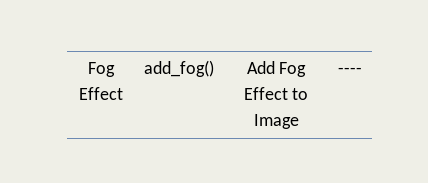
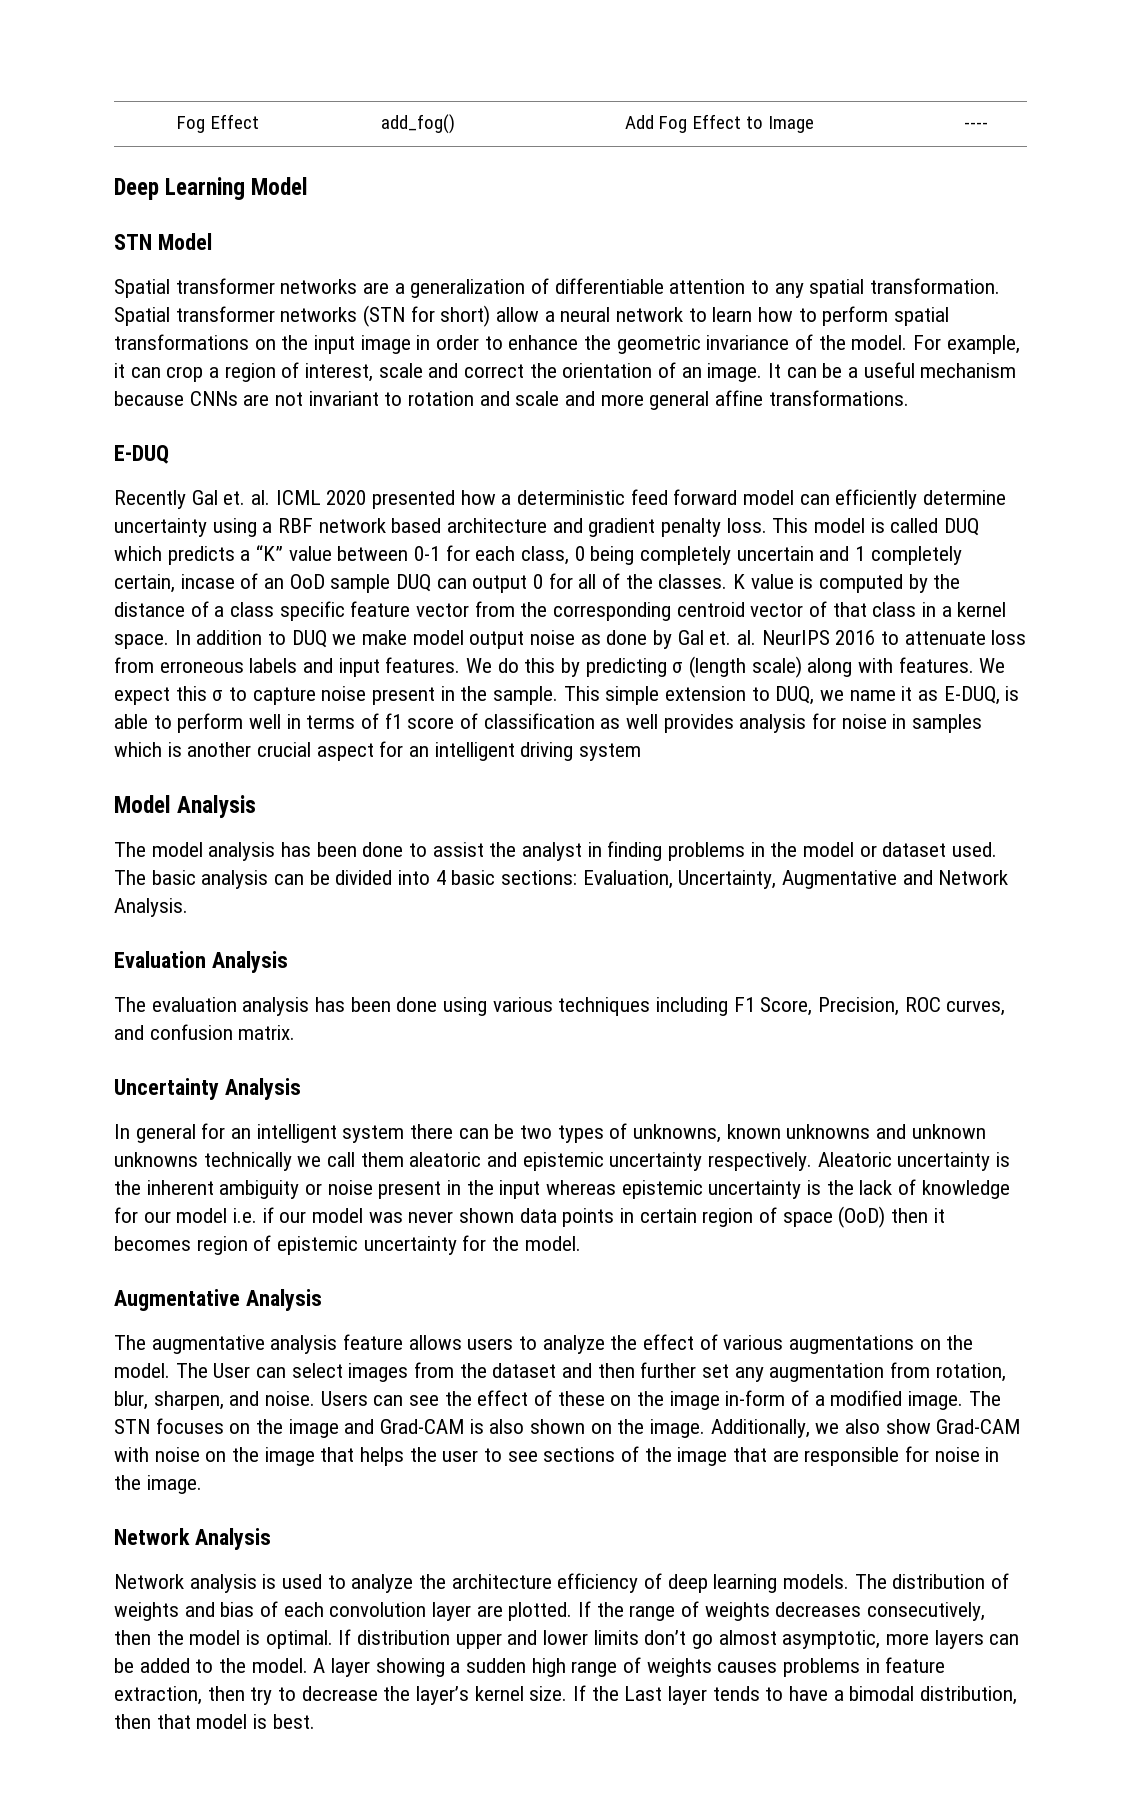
+ Deep Learning Model
+ STN Model
+ Spatial transformer networks are a generalization of differentiable attention to any spatial transformation. Spatial transformer networks (STN for short) allow a neural network to learn how to perform spatial transformations on the input image in order to enhance the geometric invariance of the model. For example, it can crop a region of interest, scale and correct the orientation of an image. It can be a useful mechanism because CNNs are not invariant to rotation and scale and more general affine transformations.
+ E-DUQ
+ Recently Gal et. al. ICML 2020 presented how a deterministic feed forward model can efficiently determine uncertainty using a RBF network based architecture and gradient penalty loss. This model is called DUQ which predicts a “K” value between 0-1 for each class, 0 being completely uncertain and 1 completely certain, incase of an OoD sample DUQ can output 0 for all of the classes. K value is computed by the distance of a class specific feature vector from the corresponding centroid vector of that class in a kernel space. In addition to DUQ we make model output noise as done by Gal et. al. NeurIPS 2016 to attenuate loss from erroneous labels and input features. We do this by predicting σ (length scale) along with features. We expect this σ to capture noise present in the sample. This simple extension to DUQ, we name it as E-DUQ, is able to perform well in terms of f1 score of classification as well provides analysis for noise in samples which is another crucial aspect for an intelligent driving system
+ Model Analysis
+ The model analysis has been done to assist the analyst in finding problems in the model or dataset used. The basic analysis can be divided into 4 basic sections: Evaluation, Uncertainty, Augmentative and Network Analysis.
+ Evaluation Analysis
+ The evaluation analysis has been done using various techniques including F1 Score, Precision, ROC curves, and confusion matrix.
+ Uncertainty Analysis
+ In general for an intelligent system there can be two types of unknowns, known unknowns and unknown unknowns technically we call them aleatoric and epistemic uncertainty respectively. Aleatoric uncertainty is the inherent ambiguity or noise present in the input whereas epistemic uncertainty is the lack of knowledge for our model i.e. if our model was never shown data points in certain region of space (OoD) then it becomes region of epistemic uncertainty for the model.
+ Augmentative Analysis
+ The augmentative analysis feature allows users to analyze the effect of various augmentations on the model. The User can select images from the dataset and then further set any augmentation from rotation, blur, sharpen, and noise. Users can see the effect of these on the image in-form of a modified image. The STN focuses on the image and Grad-CAM is also shown on the image. Additionally, we also show Grad-CAM with noise on the image that helps the user to see sections of the image that are responsible for noise in the image.
+ Network Analysis
+ Network analysis is used to analyze the architecture efficiency of deep learning models. The distribution of weights and bias of each convolution layer are plotted. If the range of weights decreases consecutively, then the model is optimal. If distribution upper and lower limits don’t go almost asymptotic, more layers can be added to the model. A layer showing a sudden high range of weights causes problems in feature extraction, then try to decrease the layer’s kernel size. If the Last layer tends to have a bimodal distribution, then that model is best.

